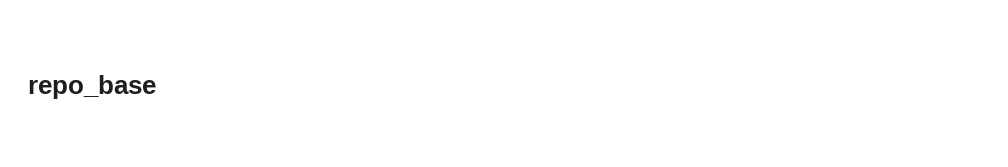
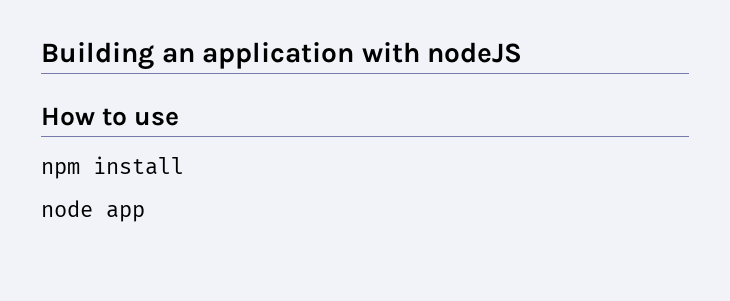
- repo_base
+ Building an application with nodeJS
+ How to use
+ npm install
+ node app

